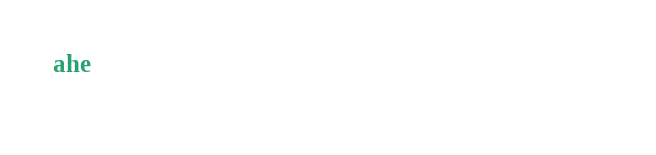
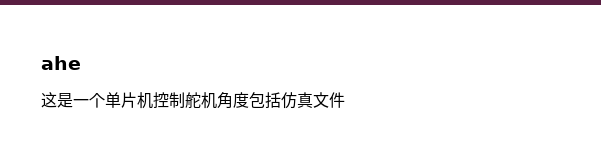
+ 这是一个单片机控制舵机角度包括仿真文件

